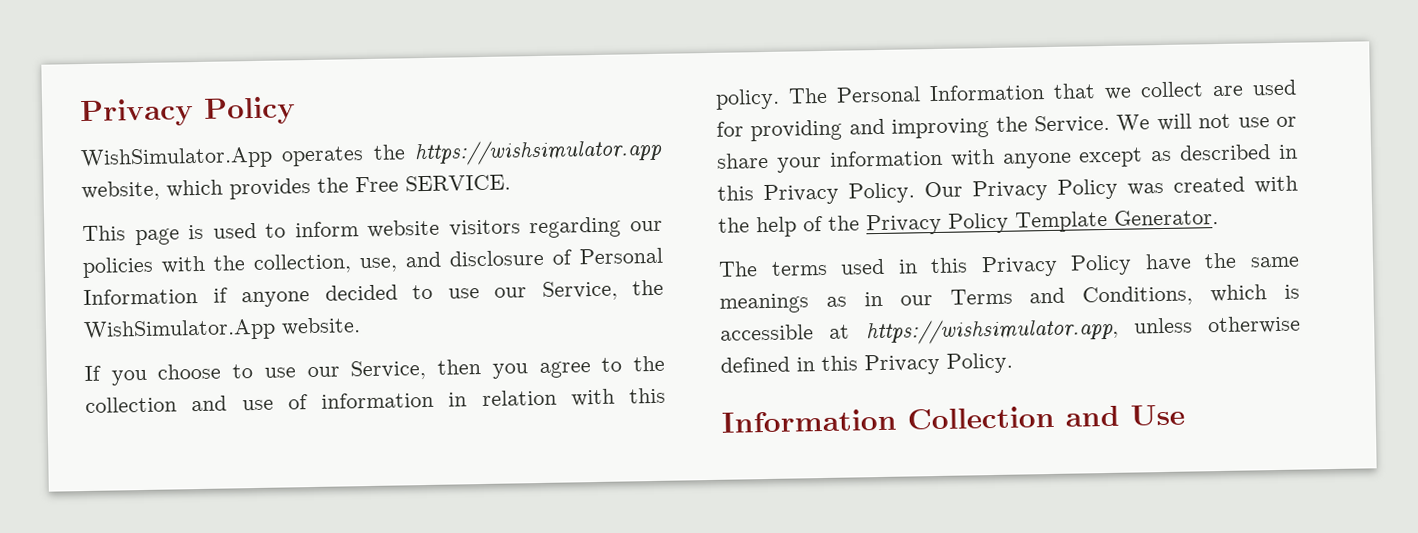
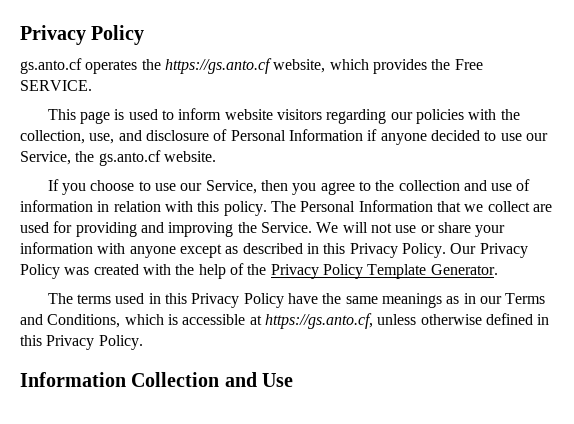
- WishSimulator.App operates the https://wishsimulator.app website, which provides the Free SERVICE.
+ gs.anto.cf operates the https://gs.anto.cf website, which provides the Free SERVICE.
- This page is used to inform website visitors regarding our policies with the collection, use, and disclosure of Personal Information if anyone decided to use our Service, the WishSimulator.App website.
+ This page is used to inform website visitors regarding our policies with the collection, use, and disclosure of Personal Information if anyone decided to use our Service, the gs.anto.cf website.
- The terms used in this Privacy Policy have the same meanings as in our Terms and Conditions, which is accessible at https://wishsimulator.app, unless otherwise defined in this Privacy Policy.
+ The terms used in this Privacy Policy have the same meanings as in our Terms and Conditions, which is accessible at https://gs.anto.cf, unless otherwise defined in this Privacy Policy.

